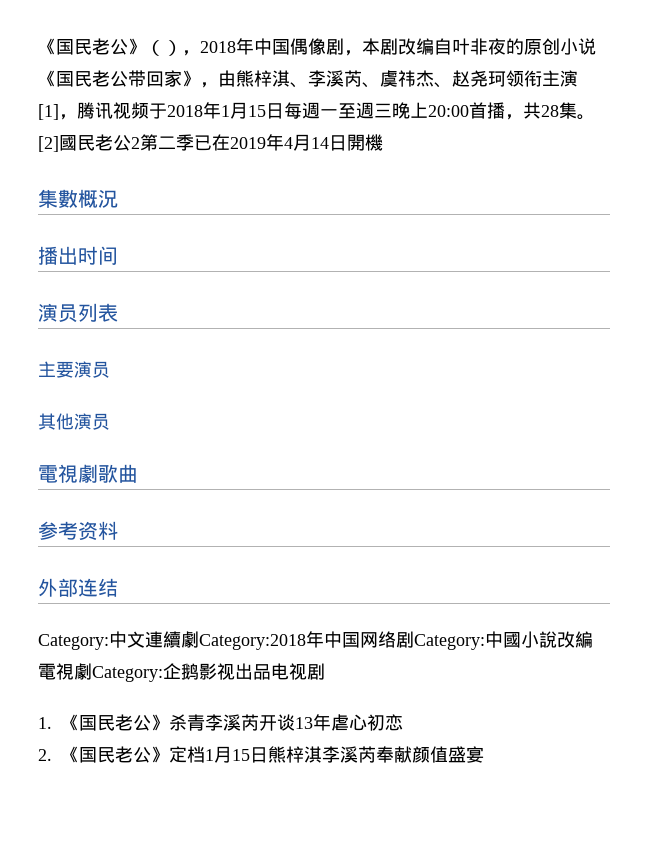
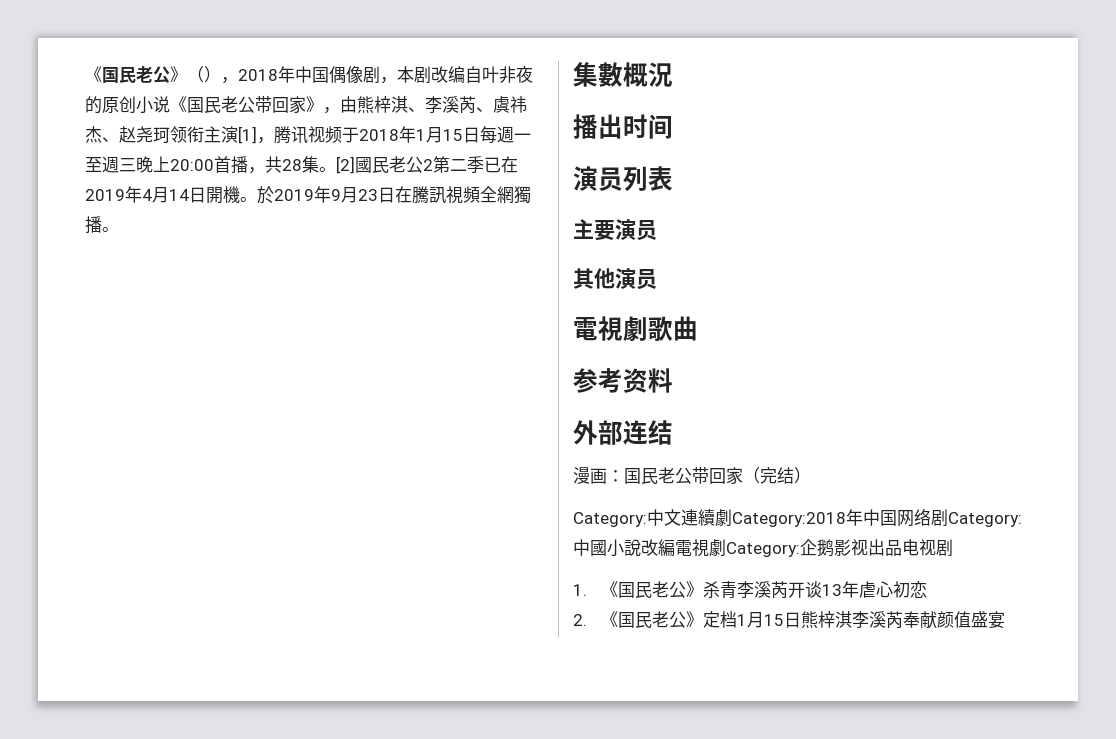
- [2]國民老公2第二季已在2019年4月14日開機
+ [2]國民老公2第二季已在2019年4月14日開機。於2019年9月23日在騰訊視頻全網獨播。
+ 漫画：国民老公带回家（完结）

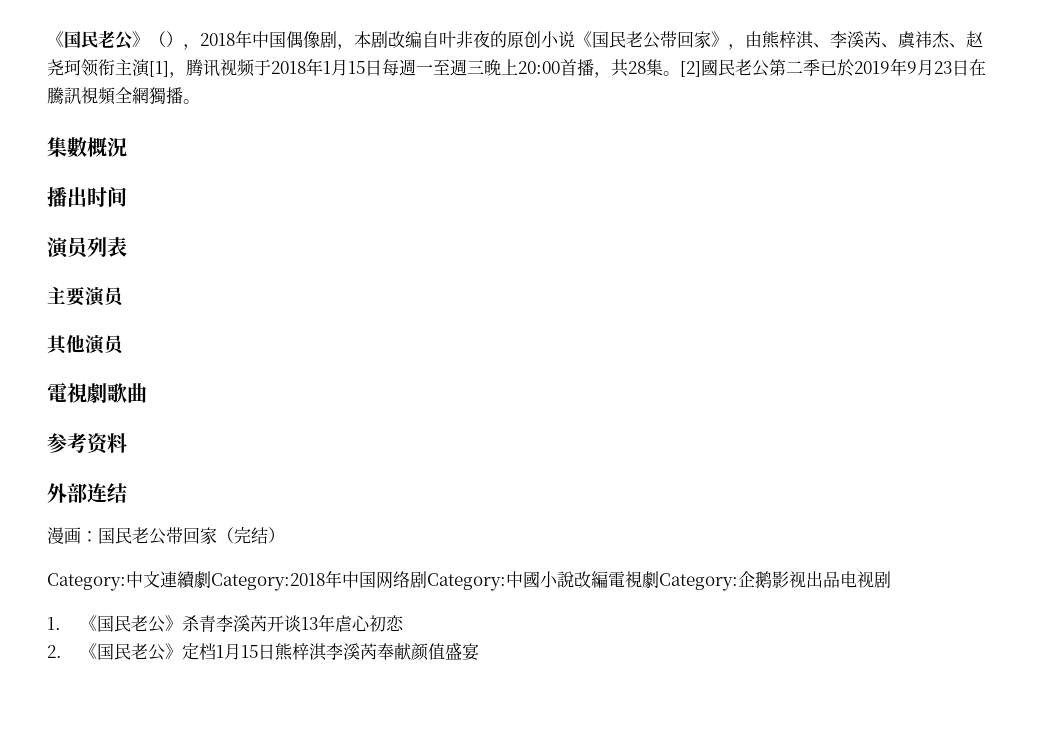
- [2]國民老公2第二季已在2019年4月14日開機。於2019年9月23日在騰訊視頻全網獨播。
+ [2]國民老公第二季已於2019年9月23日在騰訊視頻全網獨播。

